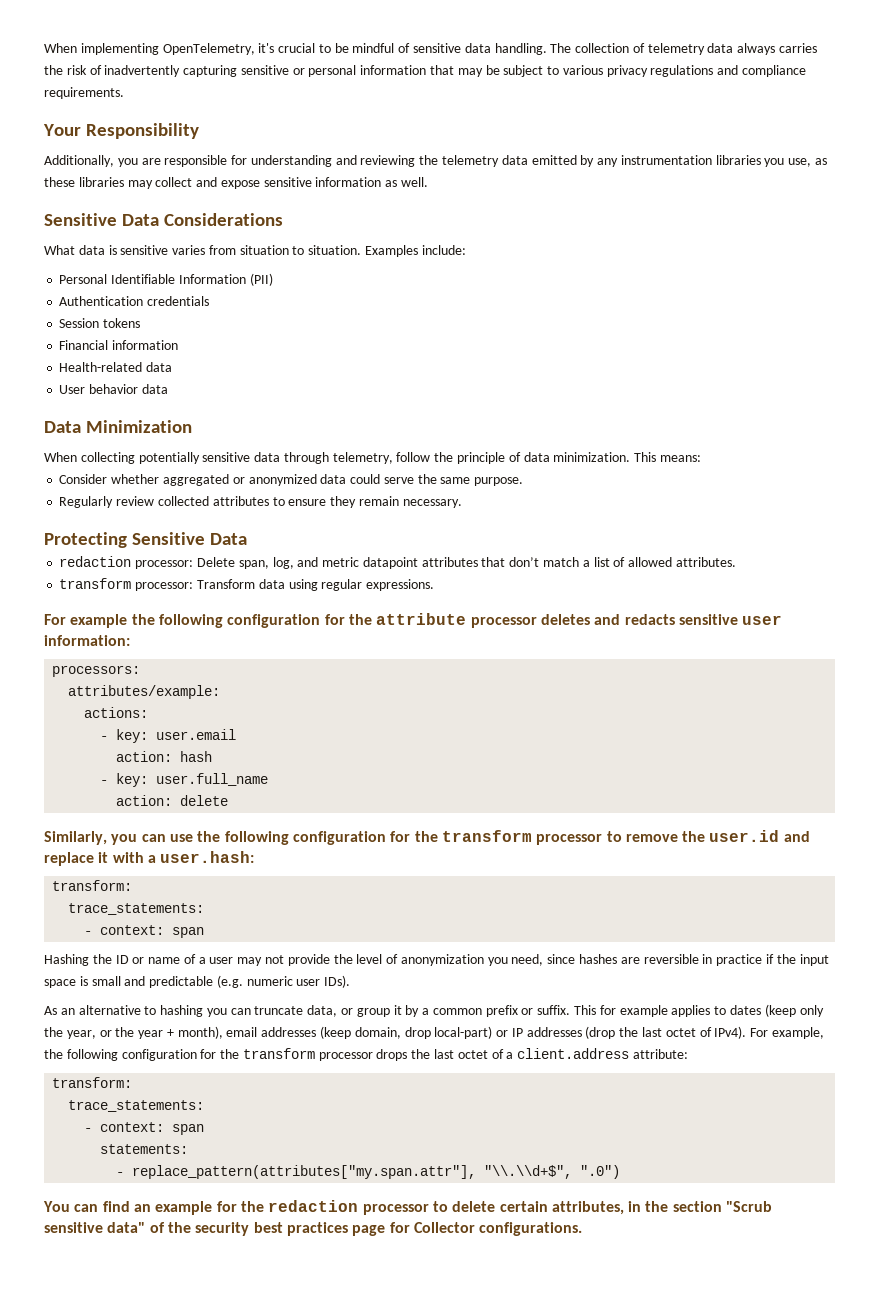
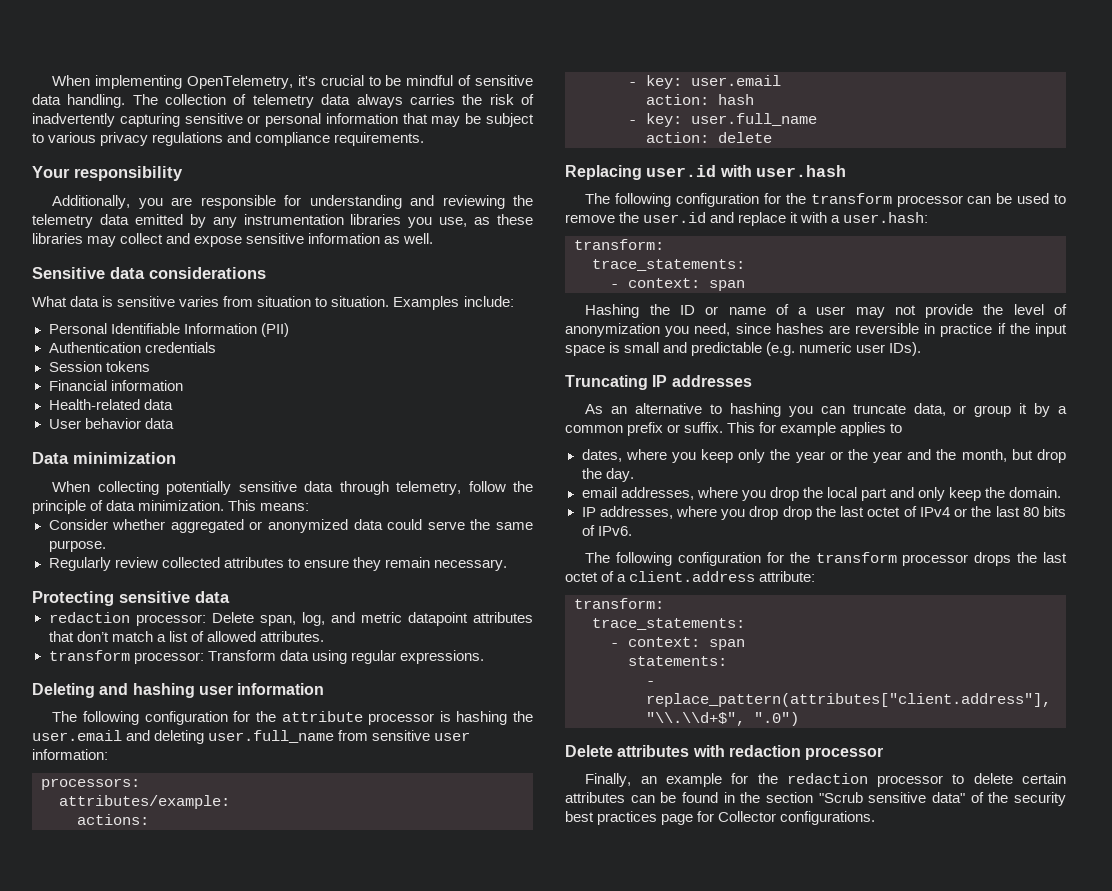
- Your Responsibility
+ Your responsibility
- Sensitive Data Considerations
+ Sensitive data considerations
- Data Minimization
+ Data minimization
- Protecting Sensitive Data
+ Protecting sensitive data
- For example the following configuration for the attribute processor deletes and redacts sensitive user information:
+ Deleting and hashing user information
+ The following configuration for the attribute processor is hashing the user.email and deleting user.full_name from sensitive user information:
- Similarly, you can use the following configuration for the transform processor to remove the user.id and replace it with a user.hash:
+ Replacing user.id with user.hash
+ The following configuration for the transform processor can be used to remove the user.id and replace it with a user.hash:
+ Truncating IP addresses
- This for example applies to dates (keep only the year, or the year + month), email addresses (keep domain, drop local-part) or IP addresses (drop the last octet of IPv4). For example, the following configuration for the transform processor drops the last octet of a client.address attribute:
+ This for example applies to
+ dates, where you keep only the year or the year and the month, but drop the day.
+ email addresses, where you drop the local part and only keep the domain.
+ IP addresses, where you drop drop the last octet of IPv4 or the last 80 bits of IPv6.
+ The following configuration for the transform processor drops the last octet of a client.address attribute:
- - replace_pattern(attributes["my.span.attr"], "\\.\\d+$", ".0")
+ - replace_pattern(attributes["client.address"], "\\.\\d+$", ".0")
- You can find an example for the redaction processor to delete certain attributes, in the section "Scrub sensitive data" of the security best practices page for Collector configurations.
+ Delete attributes with redaction processor
+ Finally, an example for the redaction processor to delete certain attributes can be found in the section "Scrub sensitive data" of the security best practices page for Collector configurations.

